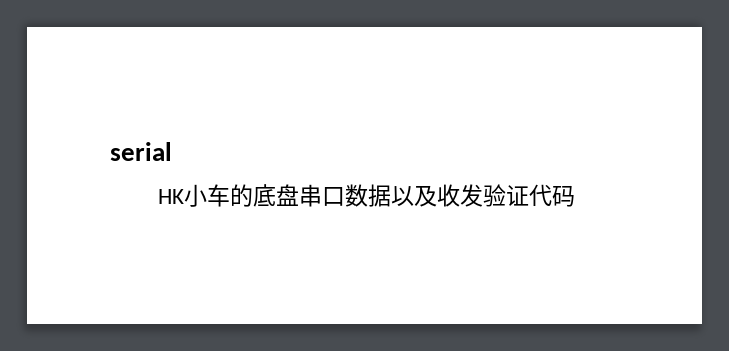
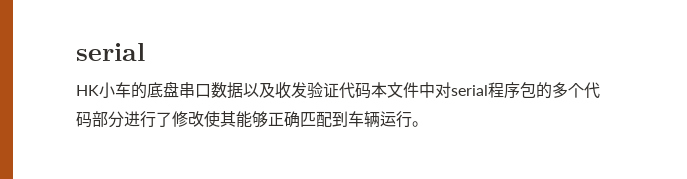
- HK小车的底盘串口数据以及收发验证代码
+ HK小车的底盘串口数据以及收发验证代码本文件中对serial程序包的多个代码部分进行了修改使其能够正确匹配到车辆运行。

